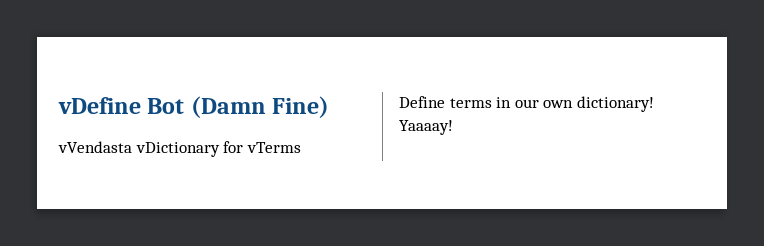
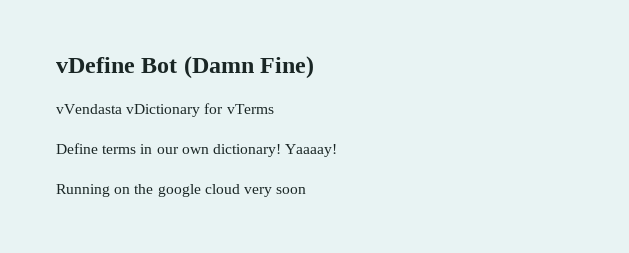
+ Running on the google cloud very soon

